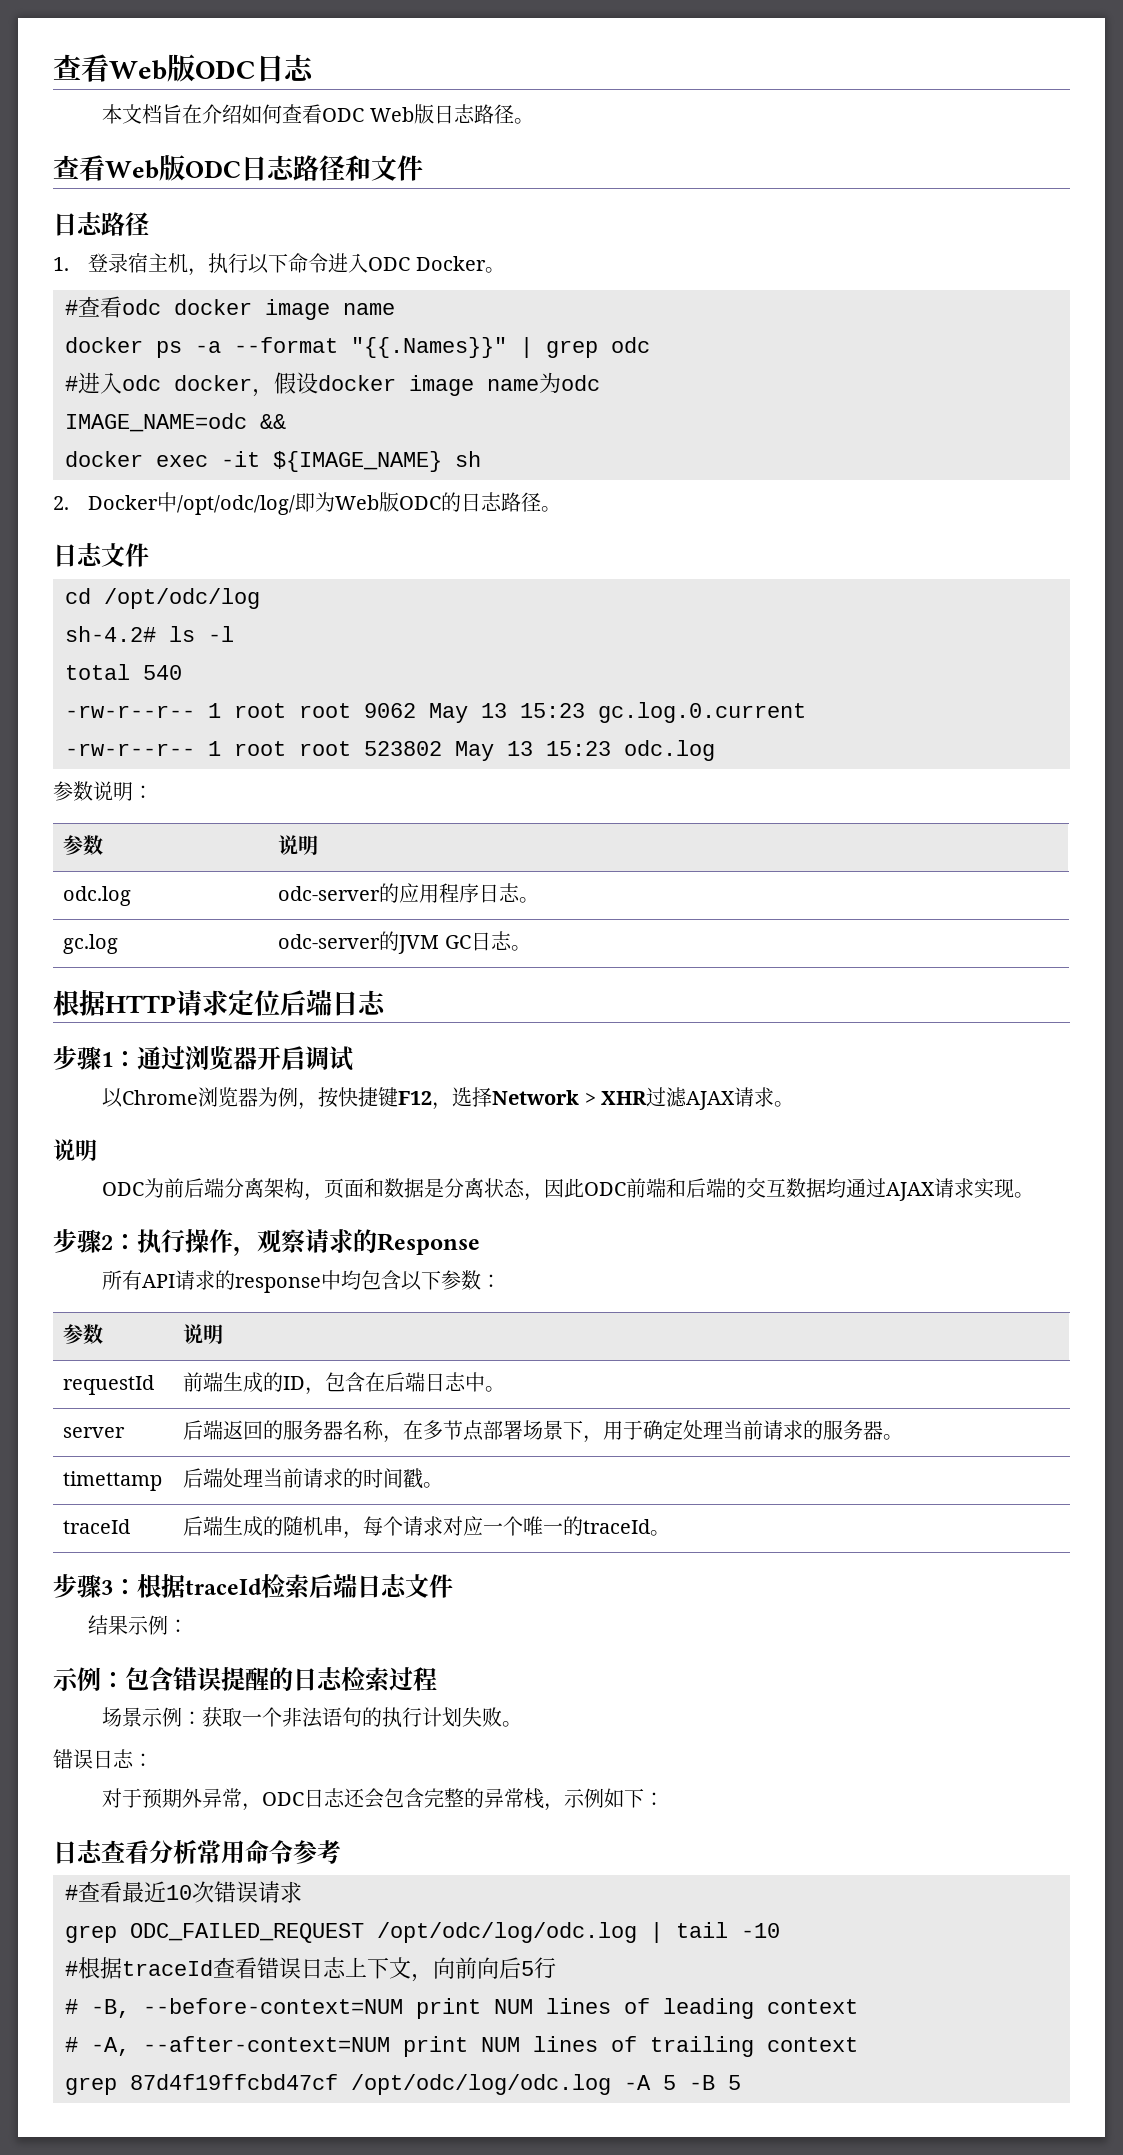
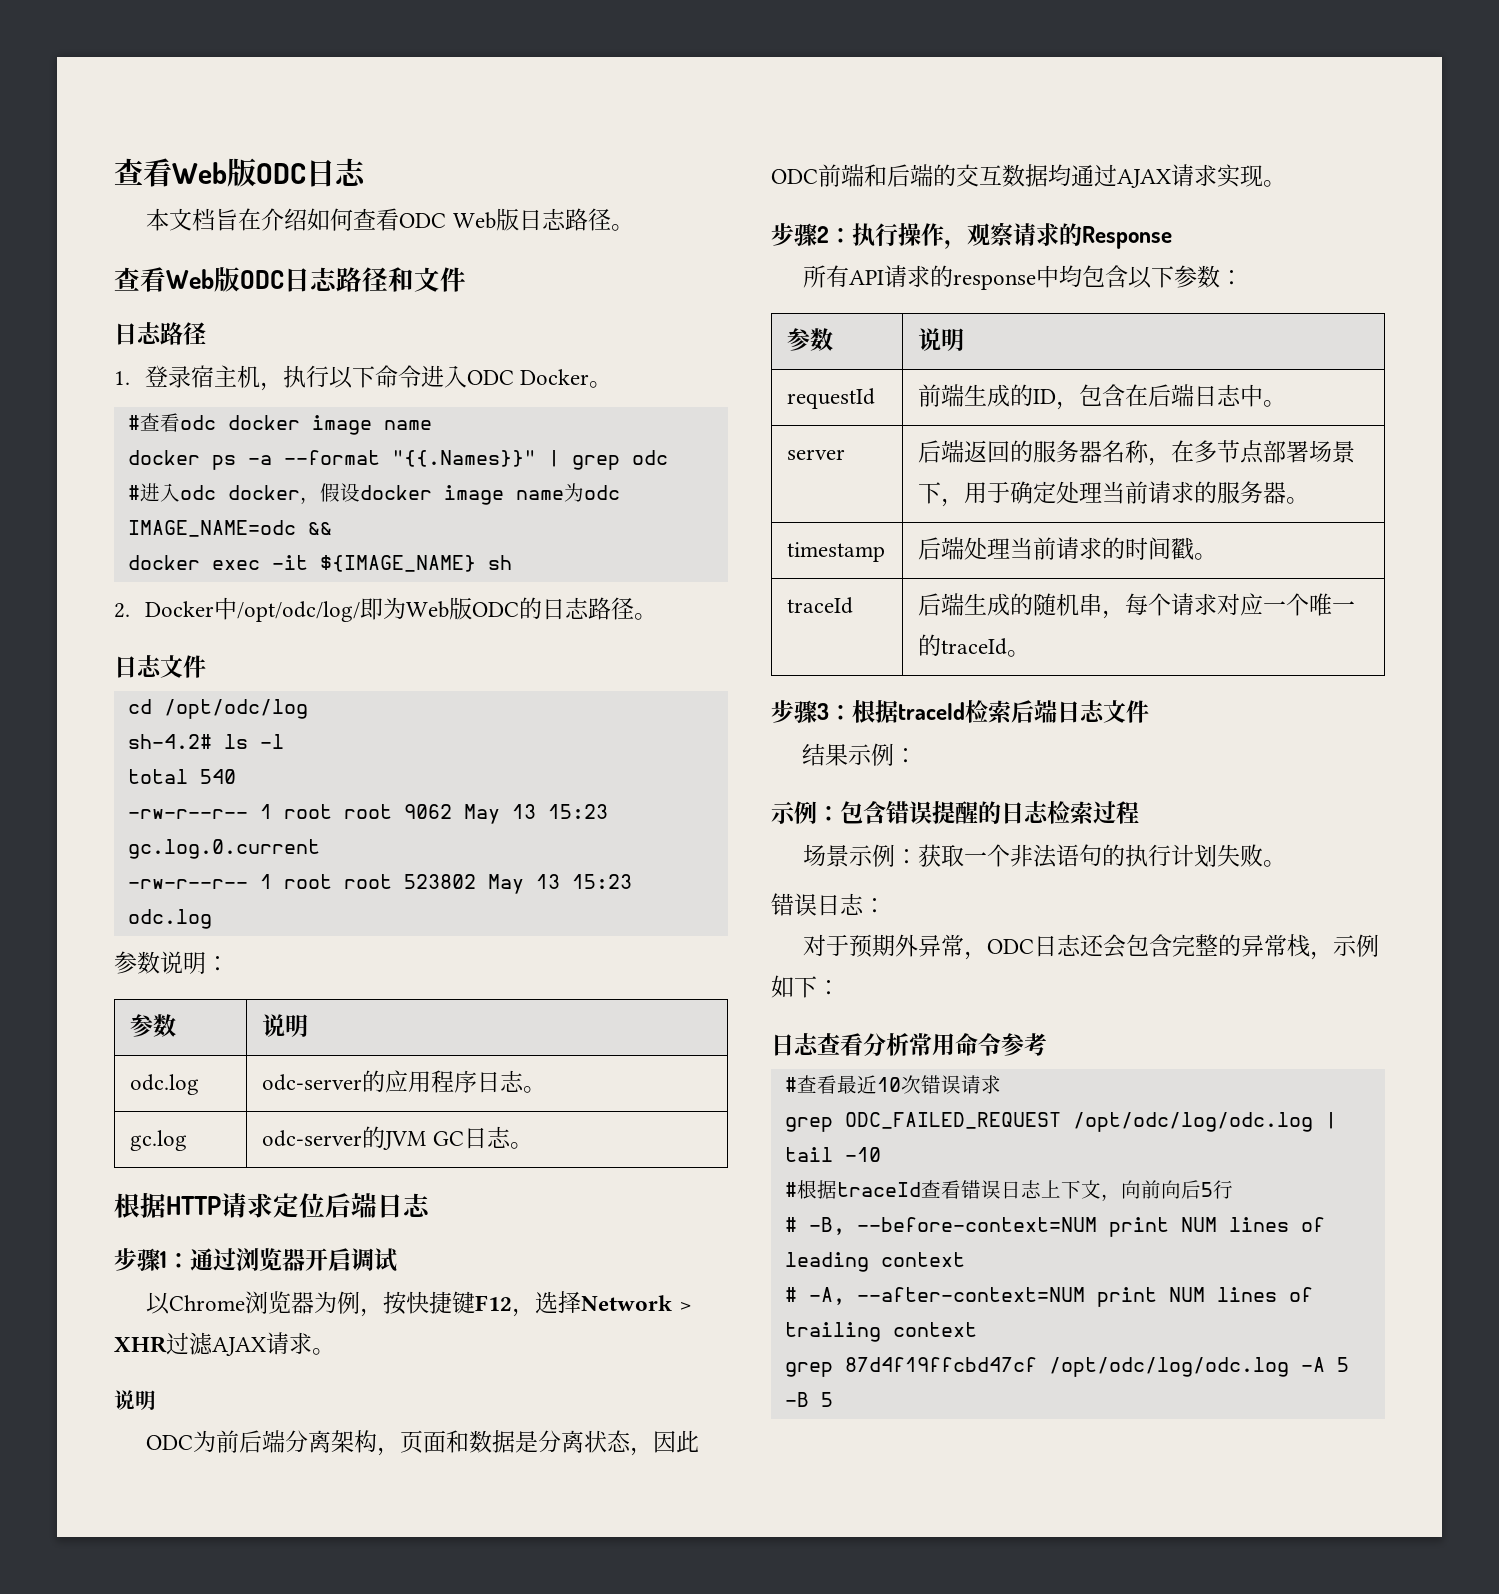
- timettamp | 后端处理当前请求的时间戳。
+ timestamp | 后端处理当前请求的时间戳。

